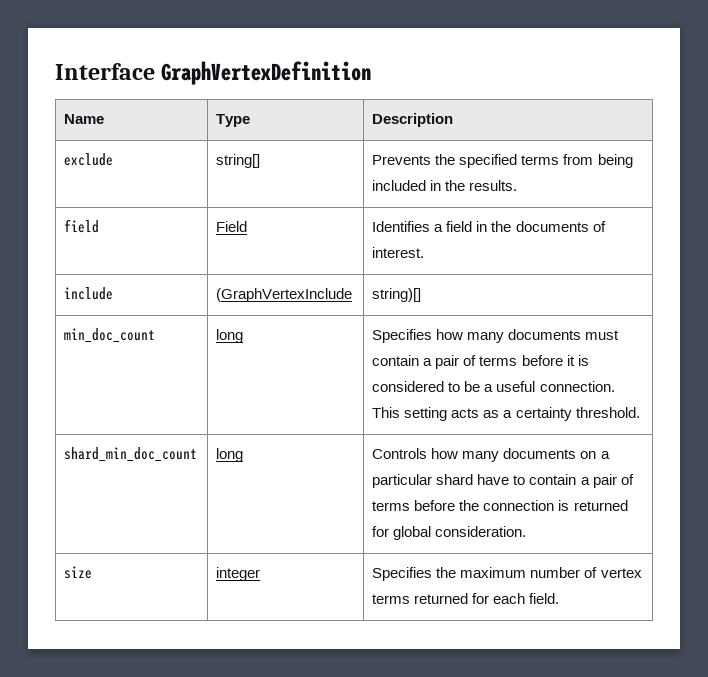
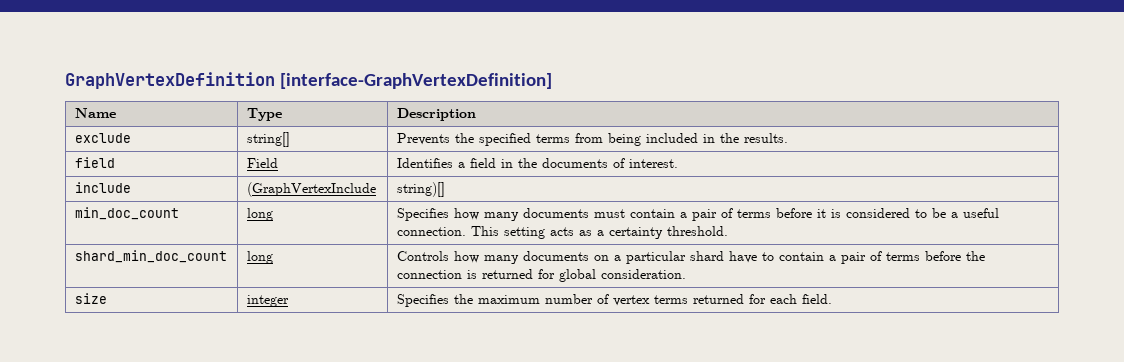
- Interface GraphVertexDefinition
+ GraphVertexDefinition [interface-GraphVertexDefinition]

